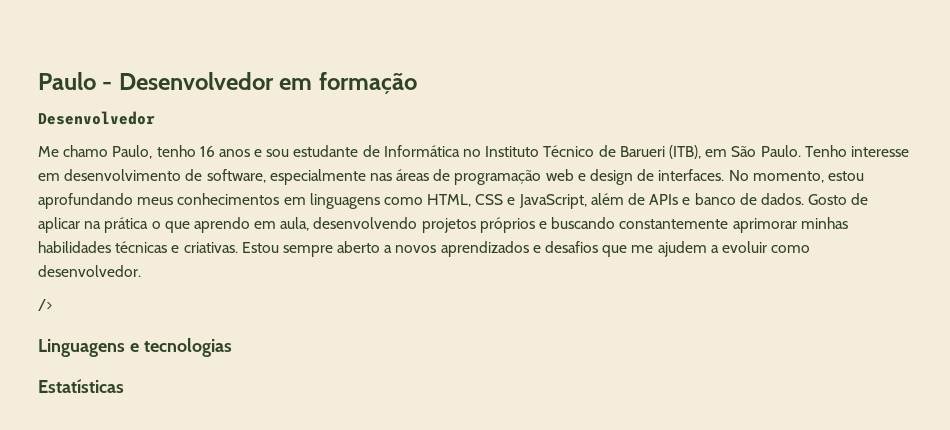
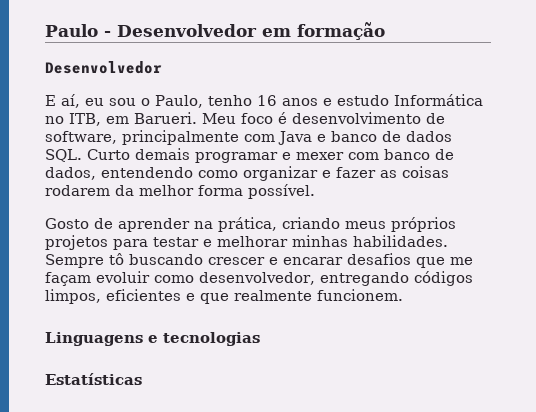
- Me chamo Paulo, tenho 16 anos e sou estudante de Informática no Instituto Técnico de Barueri (ITB), em São Paulo. Tenho interesse em desenvolvimento de software, especialmente nas áreas de programação web e design de interfaces. No momento, estou aprofundando meus conhecimentos em linguagens como HTML, CSS e JavaScript, além de APIs e banco de dados. Gosto de aplicar na prática o que aprendo em aula, desenvolvendo projetos próprios e buscando constantemente aprimorar minhas habilidades técnicas e criativas. Estou sempre aberto a novos aprendizados e desafios que me ajudem a evoluir como desenvolvedor.
- />
+ E aí, eu sou o Paulo, tenho 16 anos e estudo Informática no ITB, em Barueri. Meu foco é desenvolvimento de software, principalmente com Java e banco de dados SQL. Curto demais programar e mexer com banco de dados, entendendo como organizar e fazer as coisas rodarem da melhor forma possível.
+ Gosto de aprender na prática, criando meus próprios projetos para testar e melhorar minhas habilidades. Sempre tô buscando crescer e encarar desafios que me façam evoluir como desenvolvedor, entregando códigos limpos, eficientes e que realmente funcionem.

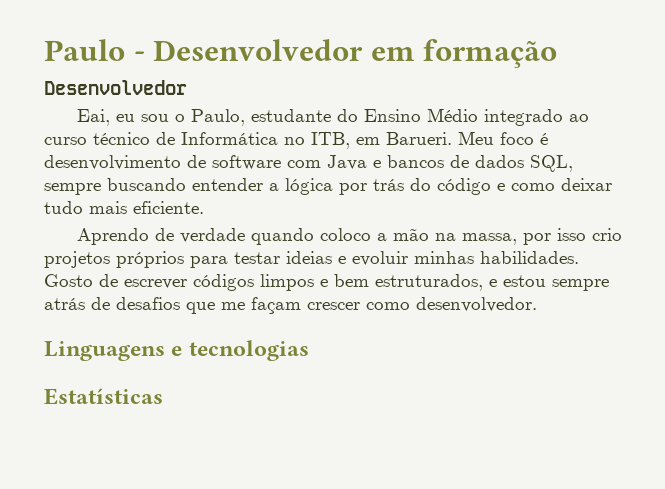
- E aí, eu sou o Paulo, tenho 16 anos e estudo Informática no ITB, em Barueri.
+ Eai, eu sou o Paulo, estudante do Ensino Médio integrado ao curso técnico de Informática no ITB, em Barueri.
- Meu foco é desenvolvimento de software, principalmente com Java e banco de dados SQL. Curto demais programar e mexer com banco de dados, entendendo como organizar e fazer as coisas rodarem da melhor forma possível.
- Gosto de aprender na prática, criando meus próprios projetos para testar e melhorar minhas habilidades. Sempre tô buscando crescer e encarar desafios que me façam evoluir como desenvolvedor, entregando códigos limpos, eficientes e que realmente funcionem.
+ Meu foco é desenvolvimento de software com Java e bancos de dados SQL, sempre buscando entender a lógica por trás do código e como deixar tudo mais eficiente.
+ Aprendo de verdade quando coloco a mão na massa, por isso crio projetos próprios para testar ideias e evoluir minhas habilidades. Gosto de escrever códigos limpos e bem estruturados, e estou sempre atrás de desafios que me façam crescer como desenvolvedor.

